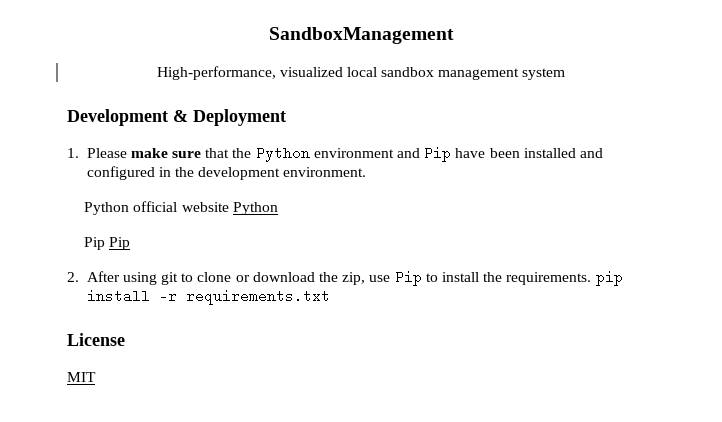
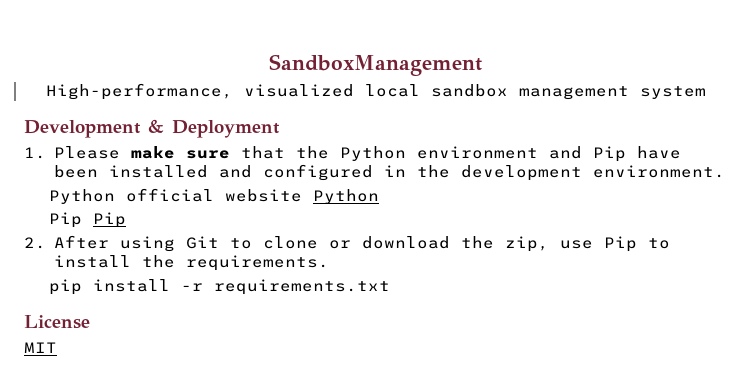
- 2. After using git to clone or download the zip, use Pip to install the requirements. pip install -r requirements.txt
+ 2. After using Git to clone or download the zip, use Pip to install the requirements.
+ pip install -r requirements.txt

